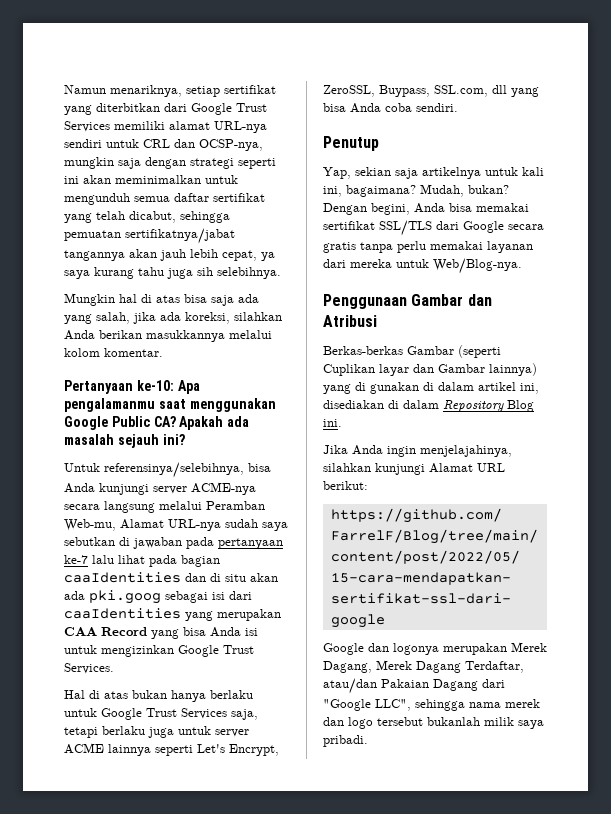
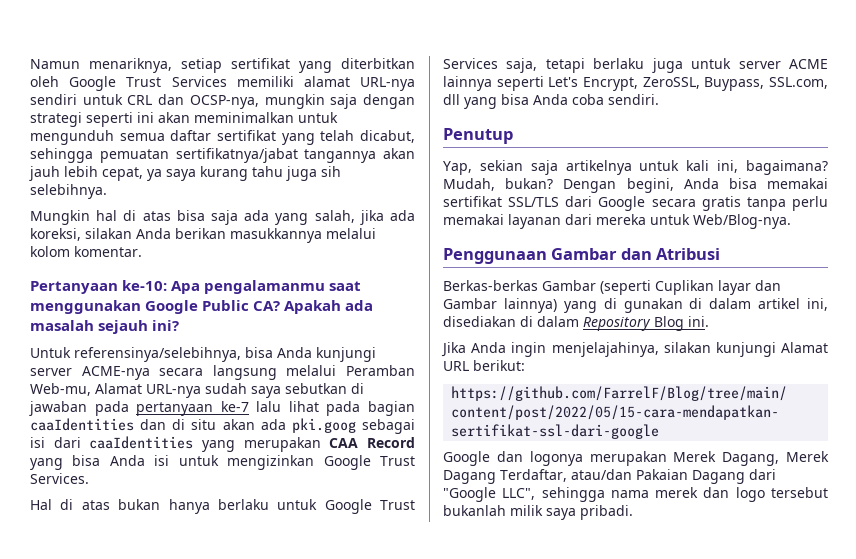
- Namun menariknya, setiap sertifikat yang diterbitkan dari Google Trust Services memiliki alamat URL-nya sendiri untuk CRL dan OCSP-nya, mungkin saja dengan strategi seperti ini akan meminimalkan untuk mengunduh semua daftar sertifikat yang telah dicabut, sehingga pemuatan sertifikatnya/jabat tangannya akan jauh lebih cepat, ya saya kurang tahu juga sih selebihnya.
+ Namun menariknya, setiap sertifikat yang diterbitkan oleh Google Trust Services memiliki alamat URL-nya sendiri untuk CRL dan OCSP-nya, mungkin saja dengan strategi seperti ini akan meminimalkan untuk mengunduh semua daftar sertifikat yang telah dicabut, sehingga pemuatan sertifikatnya/jabat tangannya akan jauh lebih cepat, ya saya kurang tahu juga sih selebihnya.
- Mungkin hal di atas bisa saja ada yang salah, jika ada koreksi, silahkan Anda berikan masukkannya melalui kolom komentar.
+ Mungkin hal di atas bisa saja ada yang salah, jika ada koreksi, silakan Anda berikan masukkannya melalui kolom komentar.
- Jika Anda ingin menjelajahinya, silahkan kunjungi Alamat URL berikut:
+ Jika Anda ingin menjelajahinya, silakan kunjungi Alamat URL berikut:

